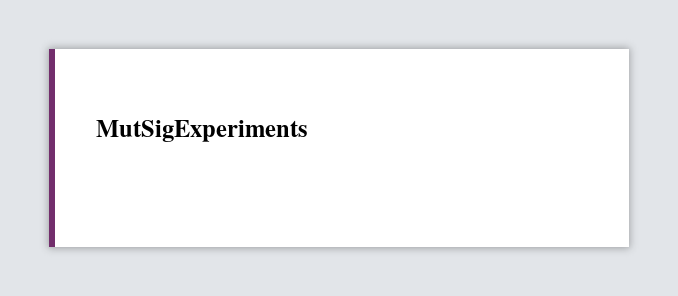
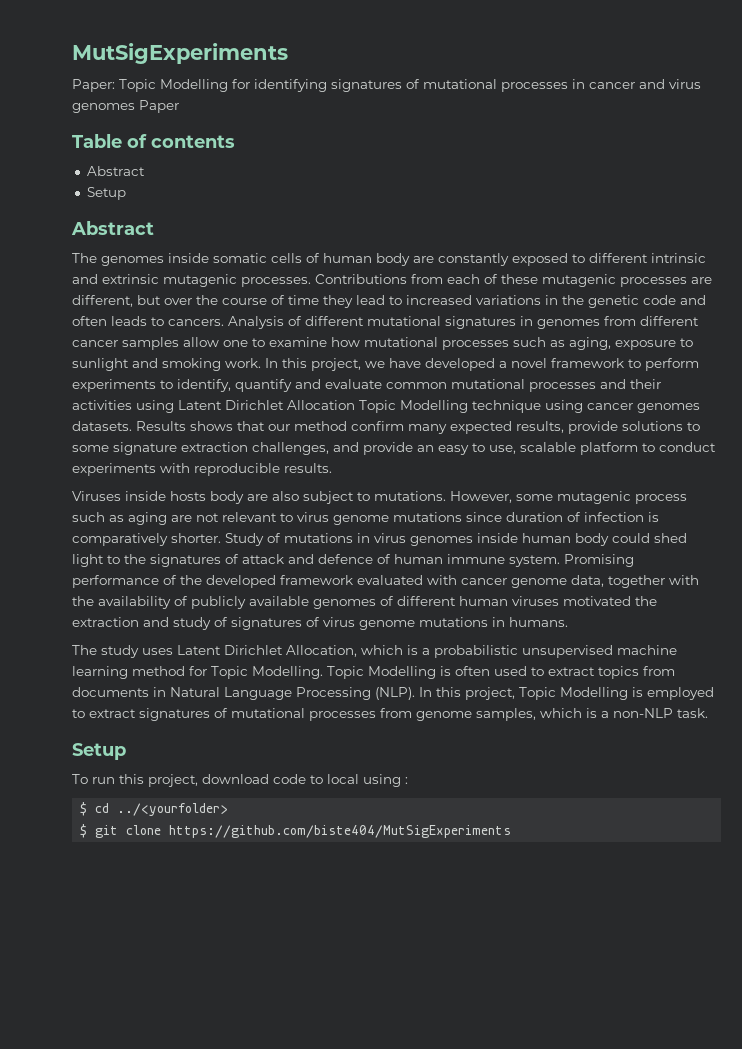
+ Paper: Topic Modelling for identifying signatures of mutational processes in cancer and virus genomes Paper
+ Table of contents
+ Abstract
+ Setup
+ Abstract
+ The genomes inside somatic cells of human body are constantly exposed to different intrinsic and extrinsic mutagenic processes. Contributions from each of these mutagenic processes are different, but over the course of time they lead to increased variations in the genetic code and often leads to cancers. Analysis of different mutational signatures in genomes from different cancer samples allow one to examine how mutational processes such as aging, exposure to sunlight and smoking work. In this project, we have developed a novel framework to perform experiments to identify, quantify and evaluate common mutational processes and their activities using Latent Dirichlet Allocation Topic Modelling technique using cancer genomes datasets. Results shows that our method confirm many expected results, provide solutions to some signature extraction challenges, and provide an easy to use, scalable platform to conduct experiments with reproducible results.
+ Viruses inside hosts body are also subject to mutations. However, some mutagenic process such as aging are not relevant to virus genome mutations since duration of infection is comparatively shorter. Study of mutations in virus genomes inside human body could shed light to the signatures of attack and defence of human immune system. Promising performance of the developed framework evaluated with cancer genome data, together with the availability of publicly available genomes of different human viruses motivated the extraction and study of signatures of virus genome mutations in humans.
+ The study uses Latent Dirichlet Allocation, which is a probabilistic unsupervised machine learning method for Topic Modelling. Topic Modelling is often used to extract topics from documents in Natural Language Processing (NLP). In this project, Topic Modelling is employed to extract signatures of mutational processes from genome samples, which is a non-NLP task.
+ Setup
+ To run this project, download code to local using :
+ $ cd ../<yourfolder>
+ $ git clone https://github.com/biste404/MutSigExperiments

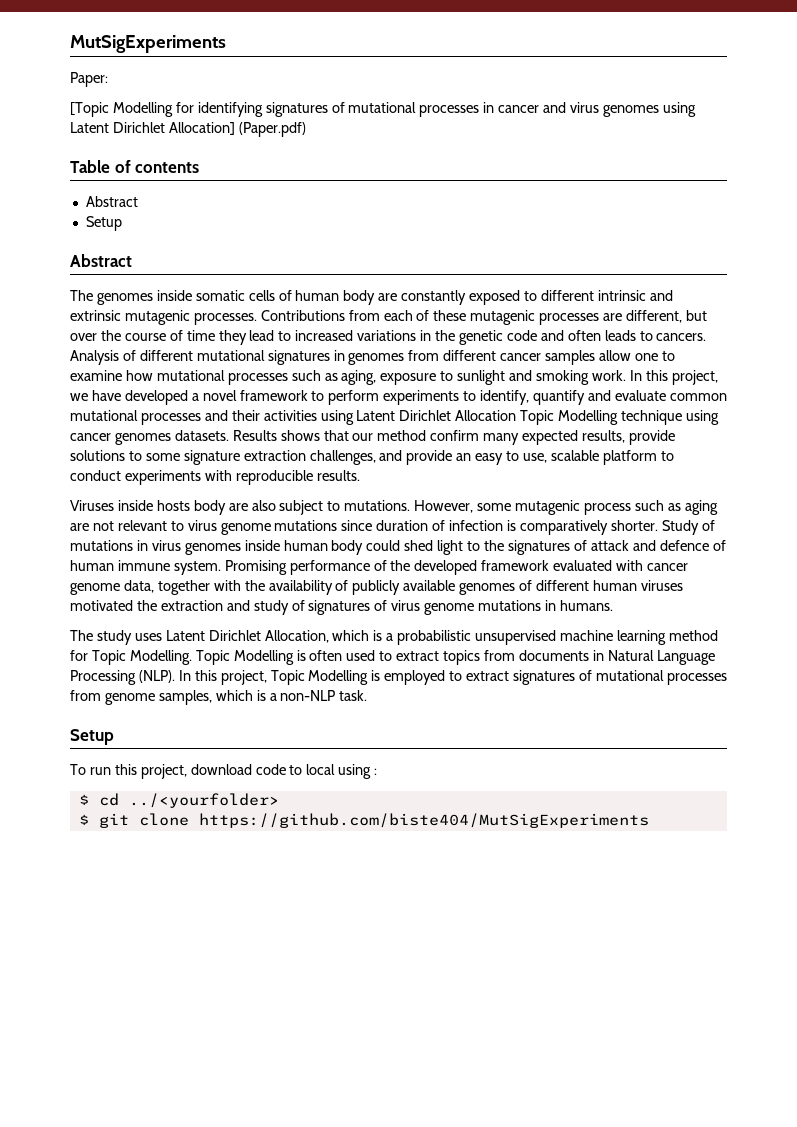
- Paper: Topic Modelling for identifying signatures of mutational processes in cancer and virus genomes Paper
+ Paper:
+ [Topic Modelling for identifying signatures of mutational processes in cancer and virus genomes using Latent Dirichlet Allocation] (Paper.pdf)

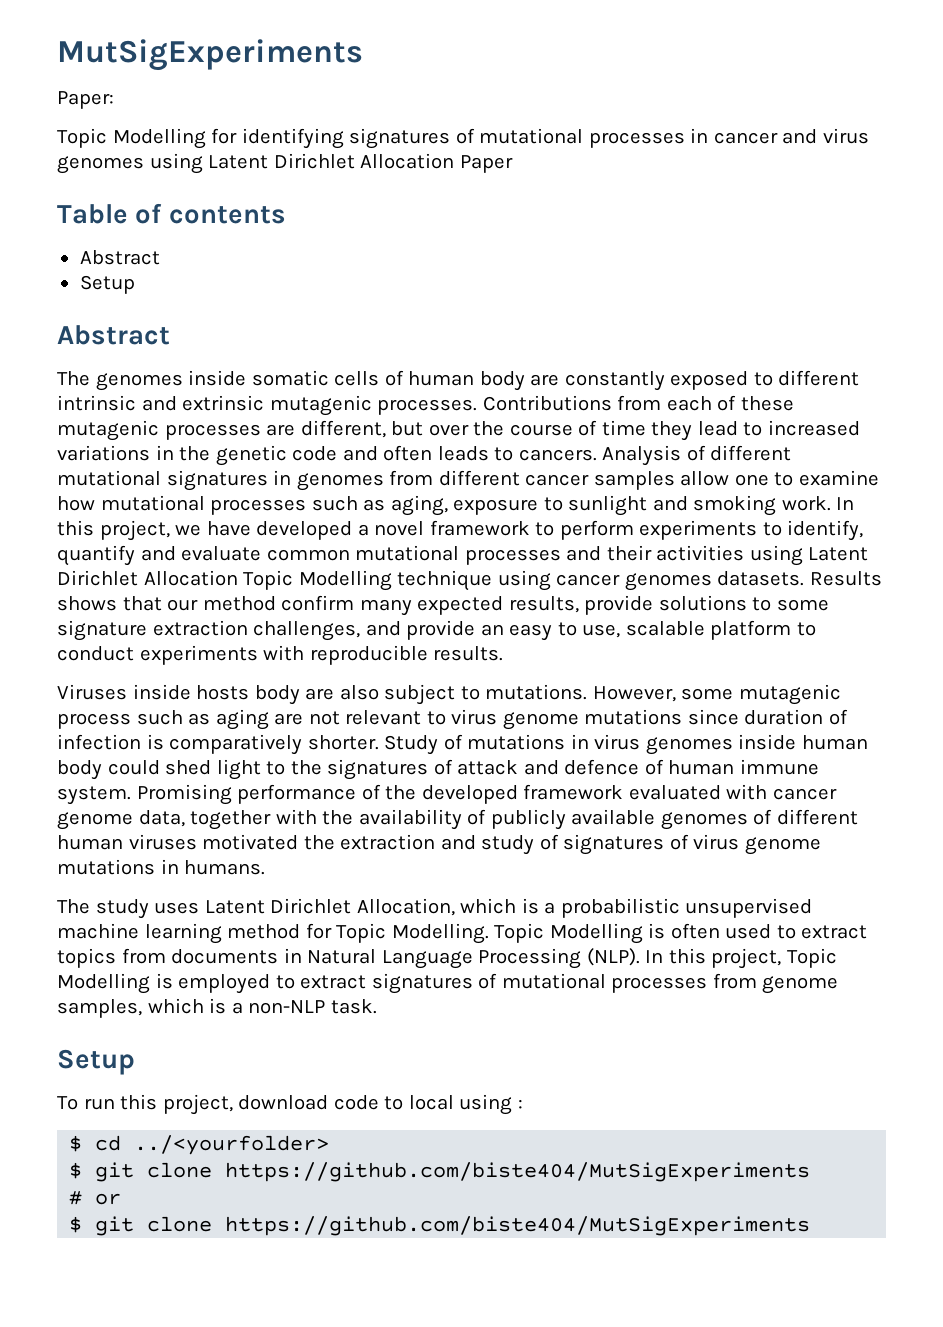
- [Topic Modelling for identifying signatures of mutational processes in cancer and virus genomes using Latent Dirichlet Allocation] (Paper.pdf)
+ Topic Modelling for identifying signatures of mutational processes in cancer and virus genomes using Latent Dirichlet Allocation Paper
+ # or
+ $ git clone https://github.com/biste404/MutSigExperiments

